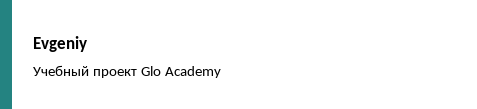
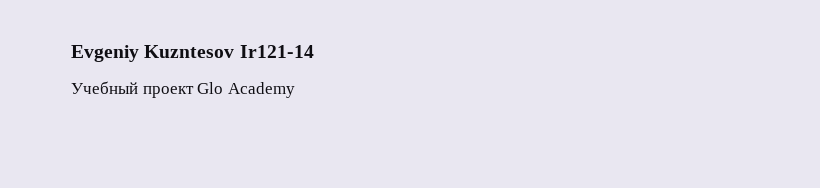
- Evgeniy
+ Evgeniy Kuzntesov Ir121-14

